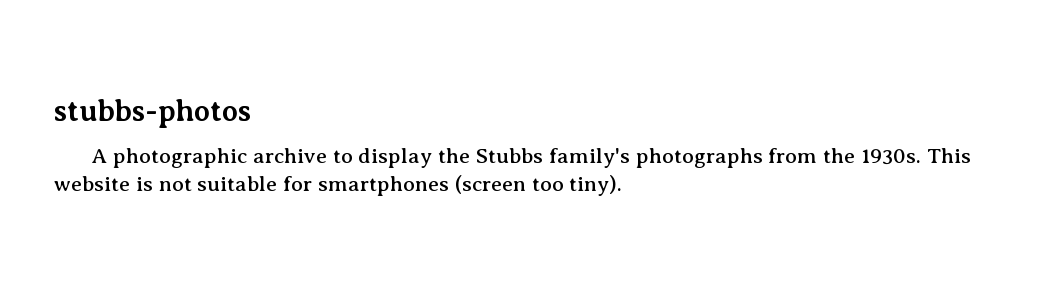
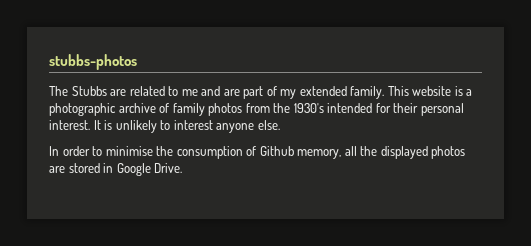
- A photographic archive to display the Stubbs family's photographs from the 1930s. This website is not suitable for smartphones (screen too tiny).
+ The Stubbs are related to me and are part of my extended family. This website is a photographic archive of family photos from the 1930's intended for their personal interest. It is unlikely to interest anyone else.
+ In order to minimise the consumption of Github memory, all the displayed photos are stored in Google Drive.

